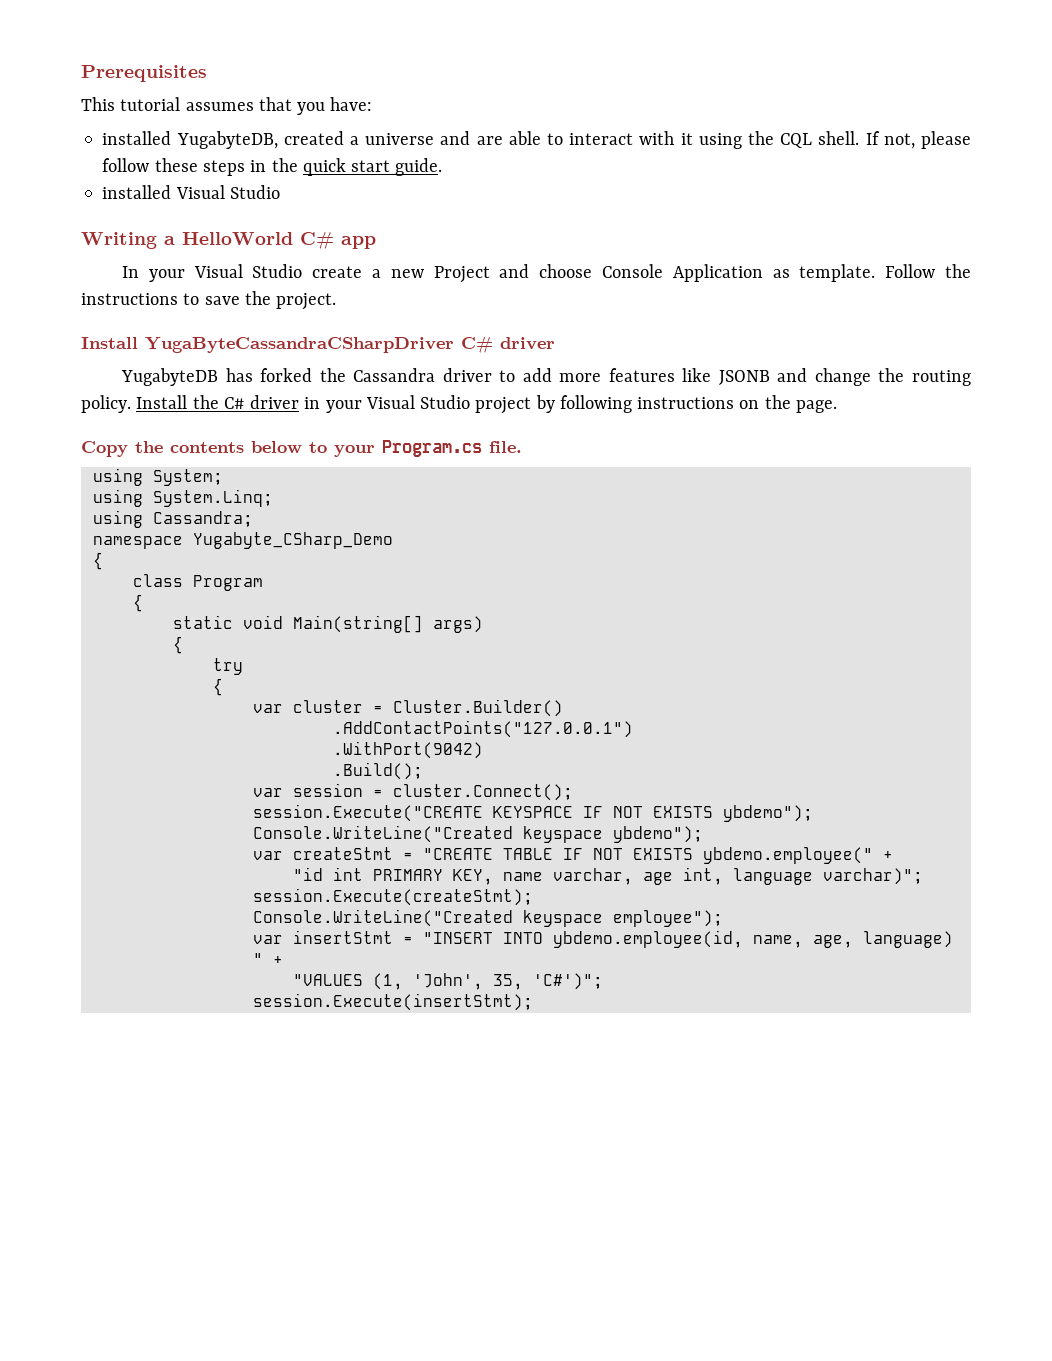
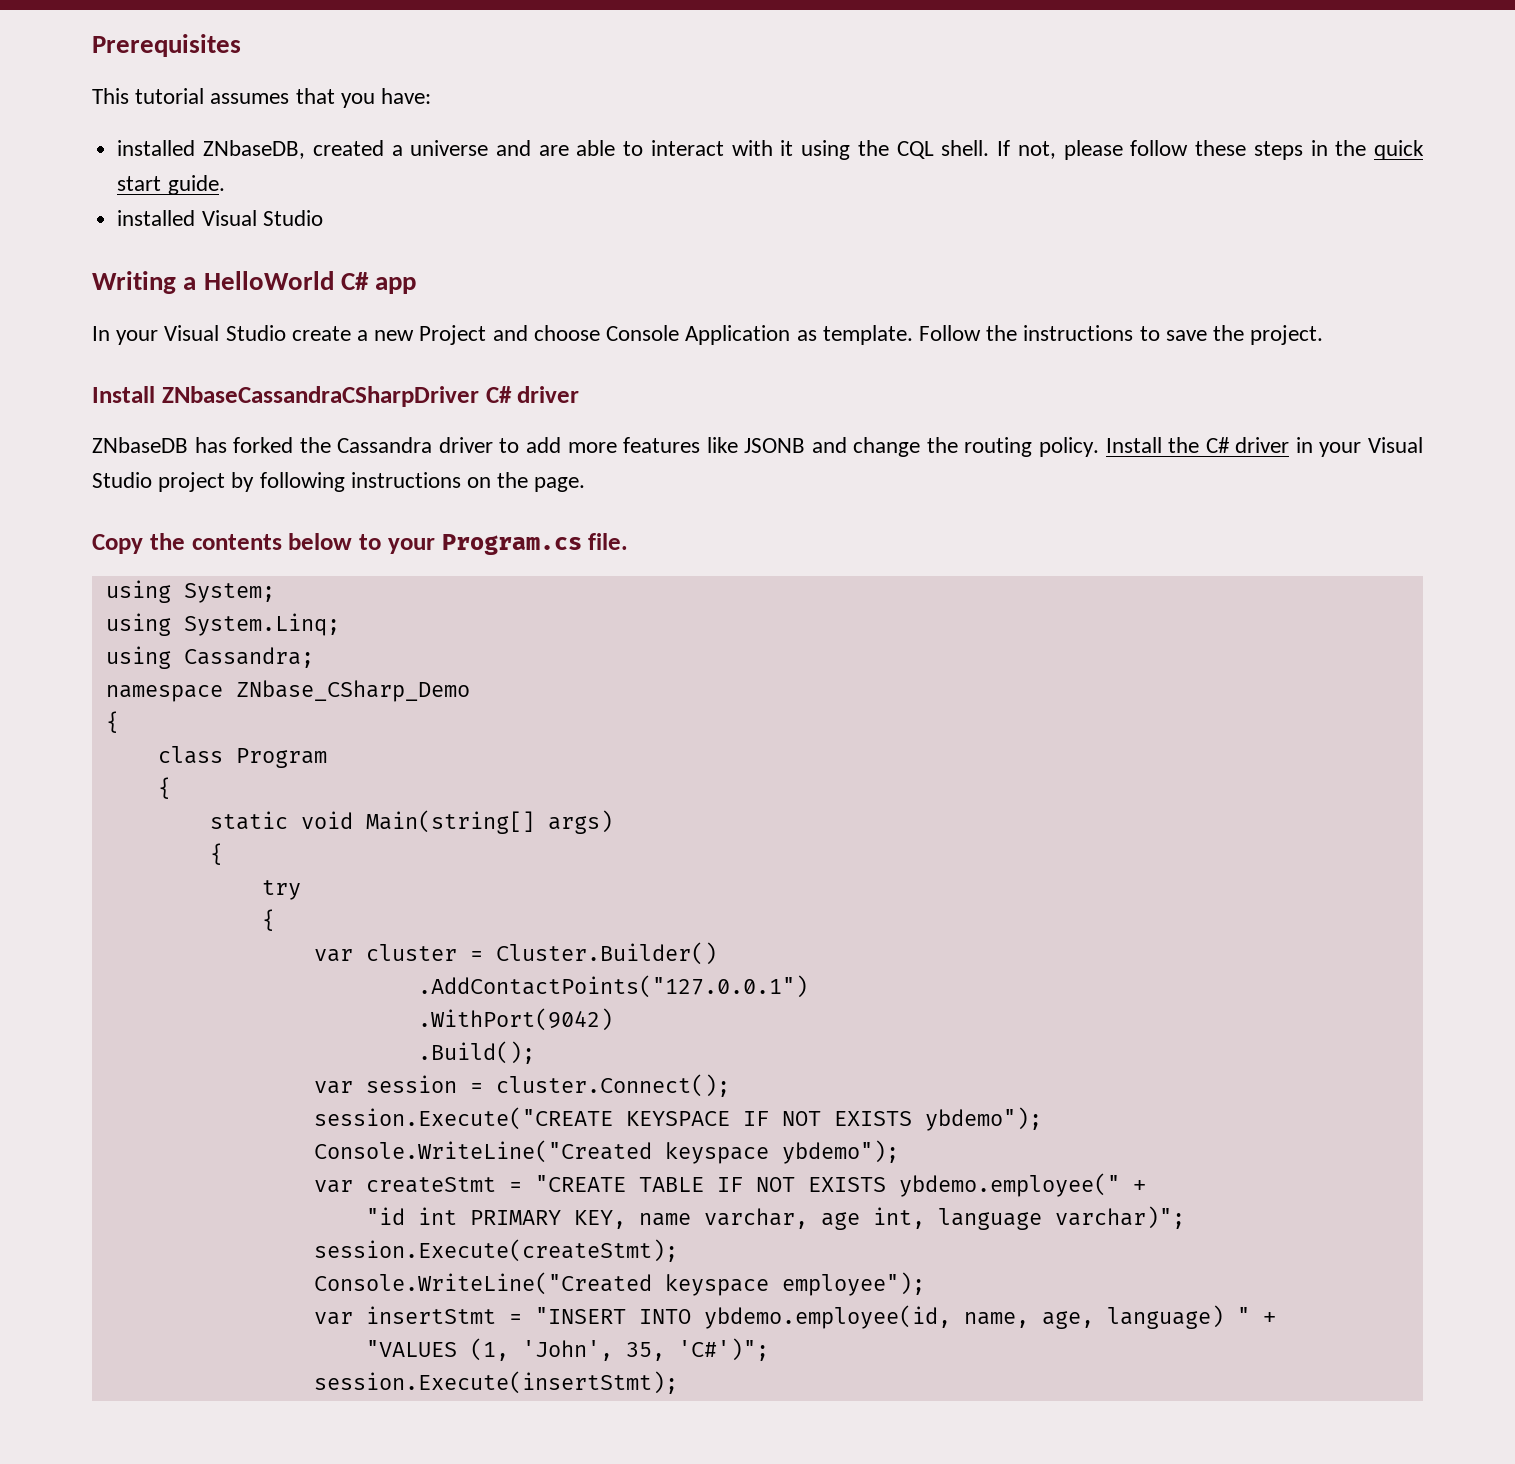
- installed YugabyteDB, created a universe and are able to interact with it using the CQL shell.
+ installed ZNbaseDB, created a universe and are able to interact with it using the CQL shell.
- Install YugaByteCassandraCSharpDriver C# driver
+ Install ZNbaseCassandraCSharpDriver C# driver
- YugabyteDB has forked the Cassandra driver to add more features like JSONB and change the routing policy.
+ ZNbaseDB has forked the Cassandra driver to add more features like JSONB and change the routing policy.
- namespace Yugabyte_CSharp_Demo
+ namespace ZNbase_CSharp_Demo

